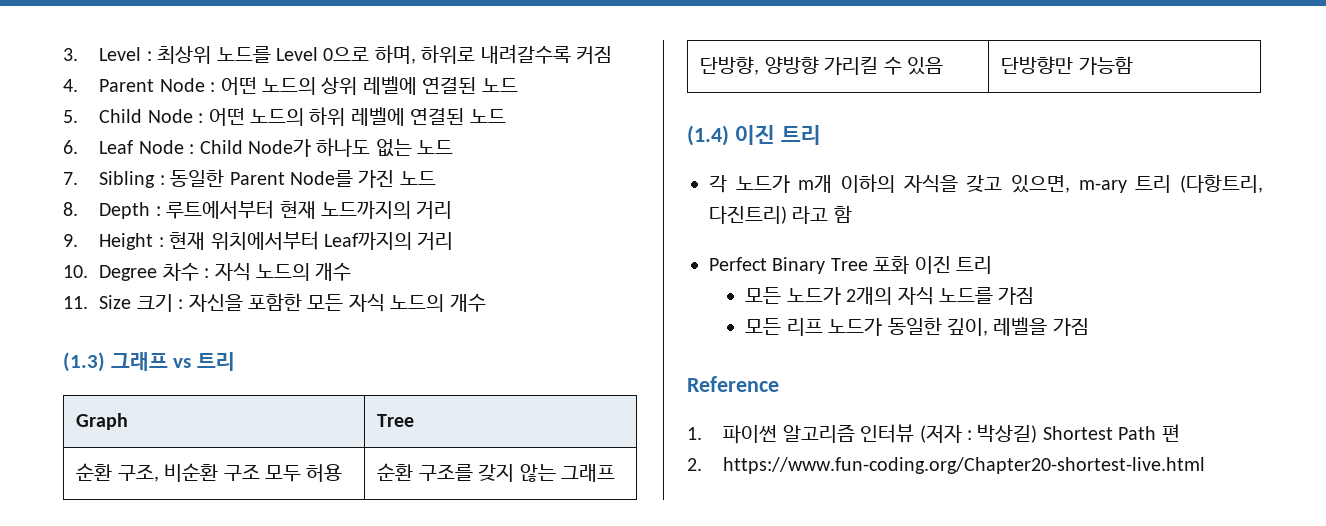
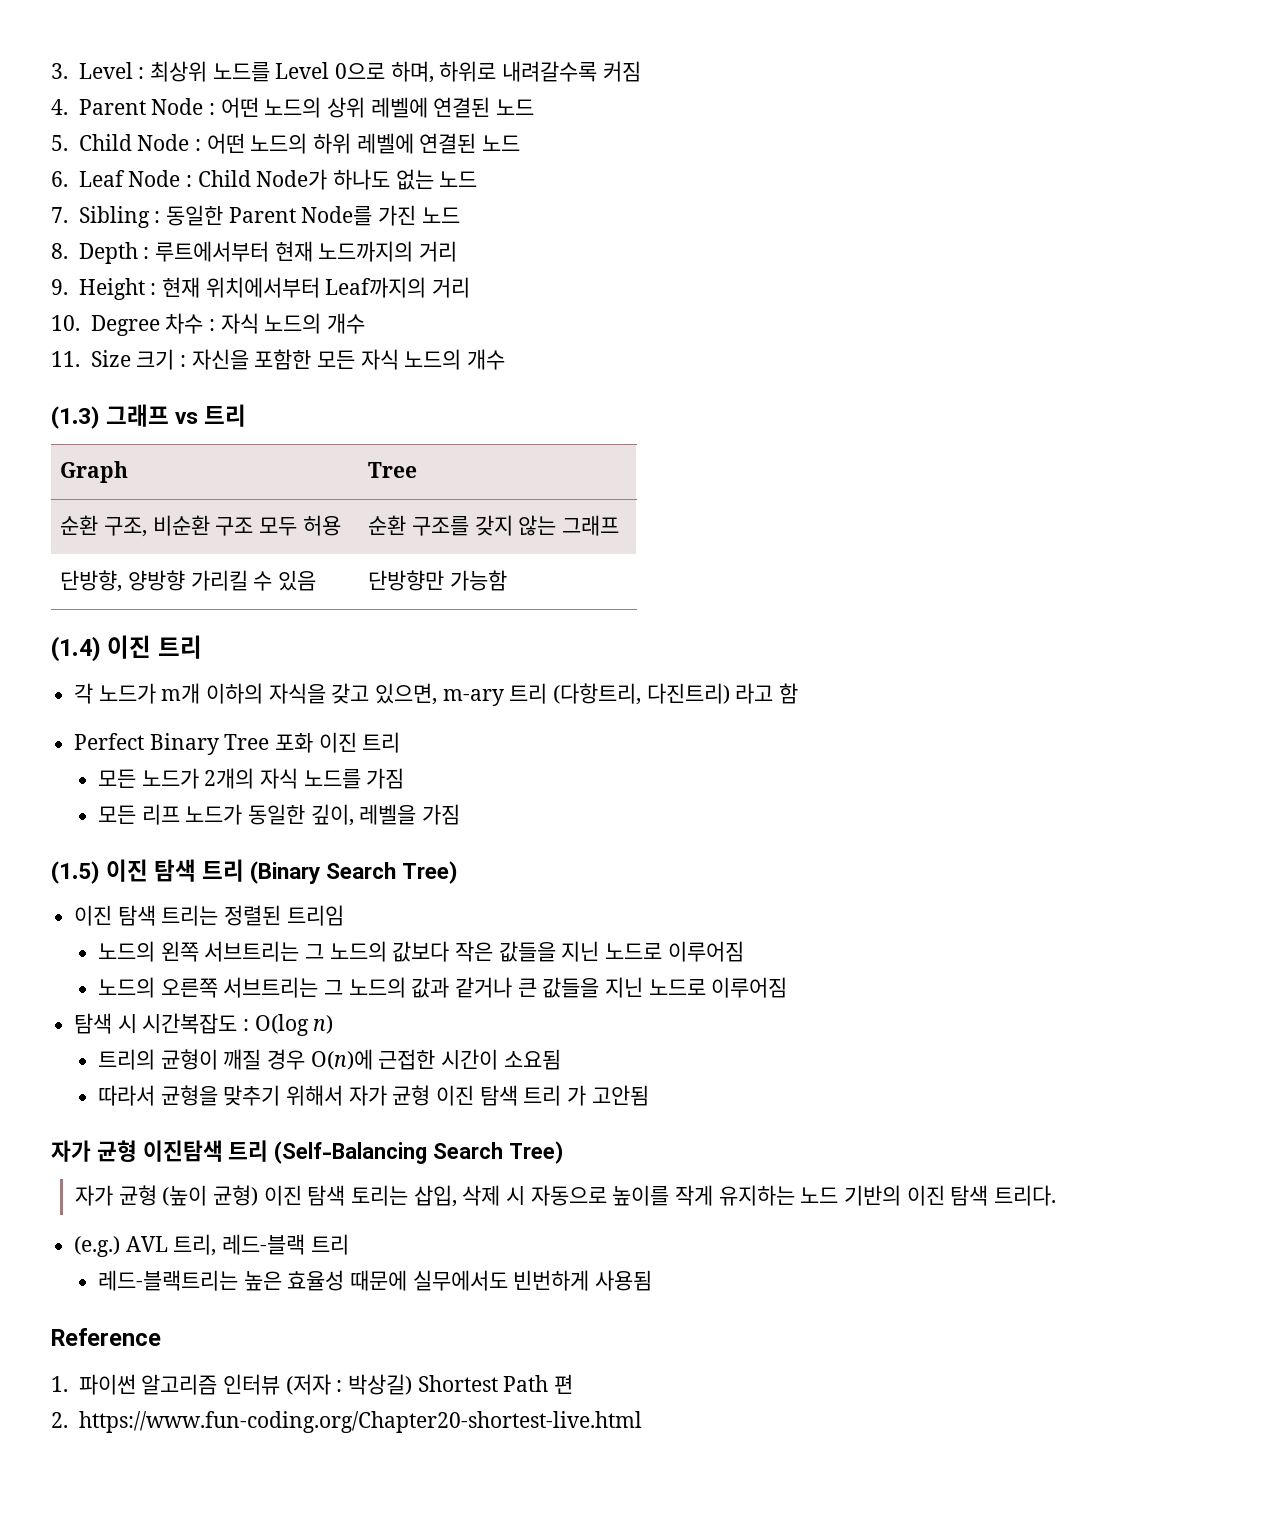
+ (1.5) 이진 탐색 트리 (Binary Search Tree)
+ 이진 탐색 트리는 정렬된 트리임
+ 노드의 왼쪽 서브트리는 그 노드의 값보다 작은 값들을 지닌 노드로 이루어짐
+ 노드의 오른쪽 서브트리는 그 노드의 값과 같거나 큰 값들을 지닌 노드로 이루어짐
+ 탐색 시 시간복잡도 : O(log n)
+ 트리의 균형이 깨질 경우 O(n)에 근접한 시간이 소요됨
+ 따라서 균형을 맞추기 위해서 자가 균형 이진 탐색 트리 가 고안됨
+ 자가 균형 이진탐색 트리 (Self-Balancing Search Tree)
+ 자가 균형 (높이 균형) 이진 탐색 토리는 삽입, 삭제 시 자동으로 높이를 작게 유지하는 노드 기반의 이진 탐색 트리다.
+ (e.g.) AVL 트리, 레드-블랙 트리
+ 레드-블랙트리는 높은 효율성 때문에 실무에서도 빈번하게 사용됨

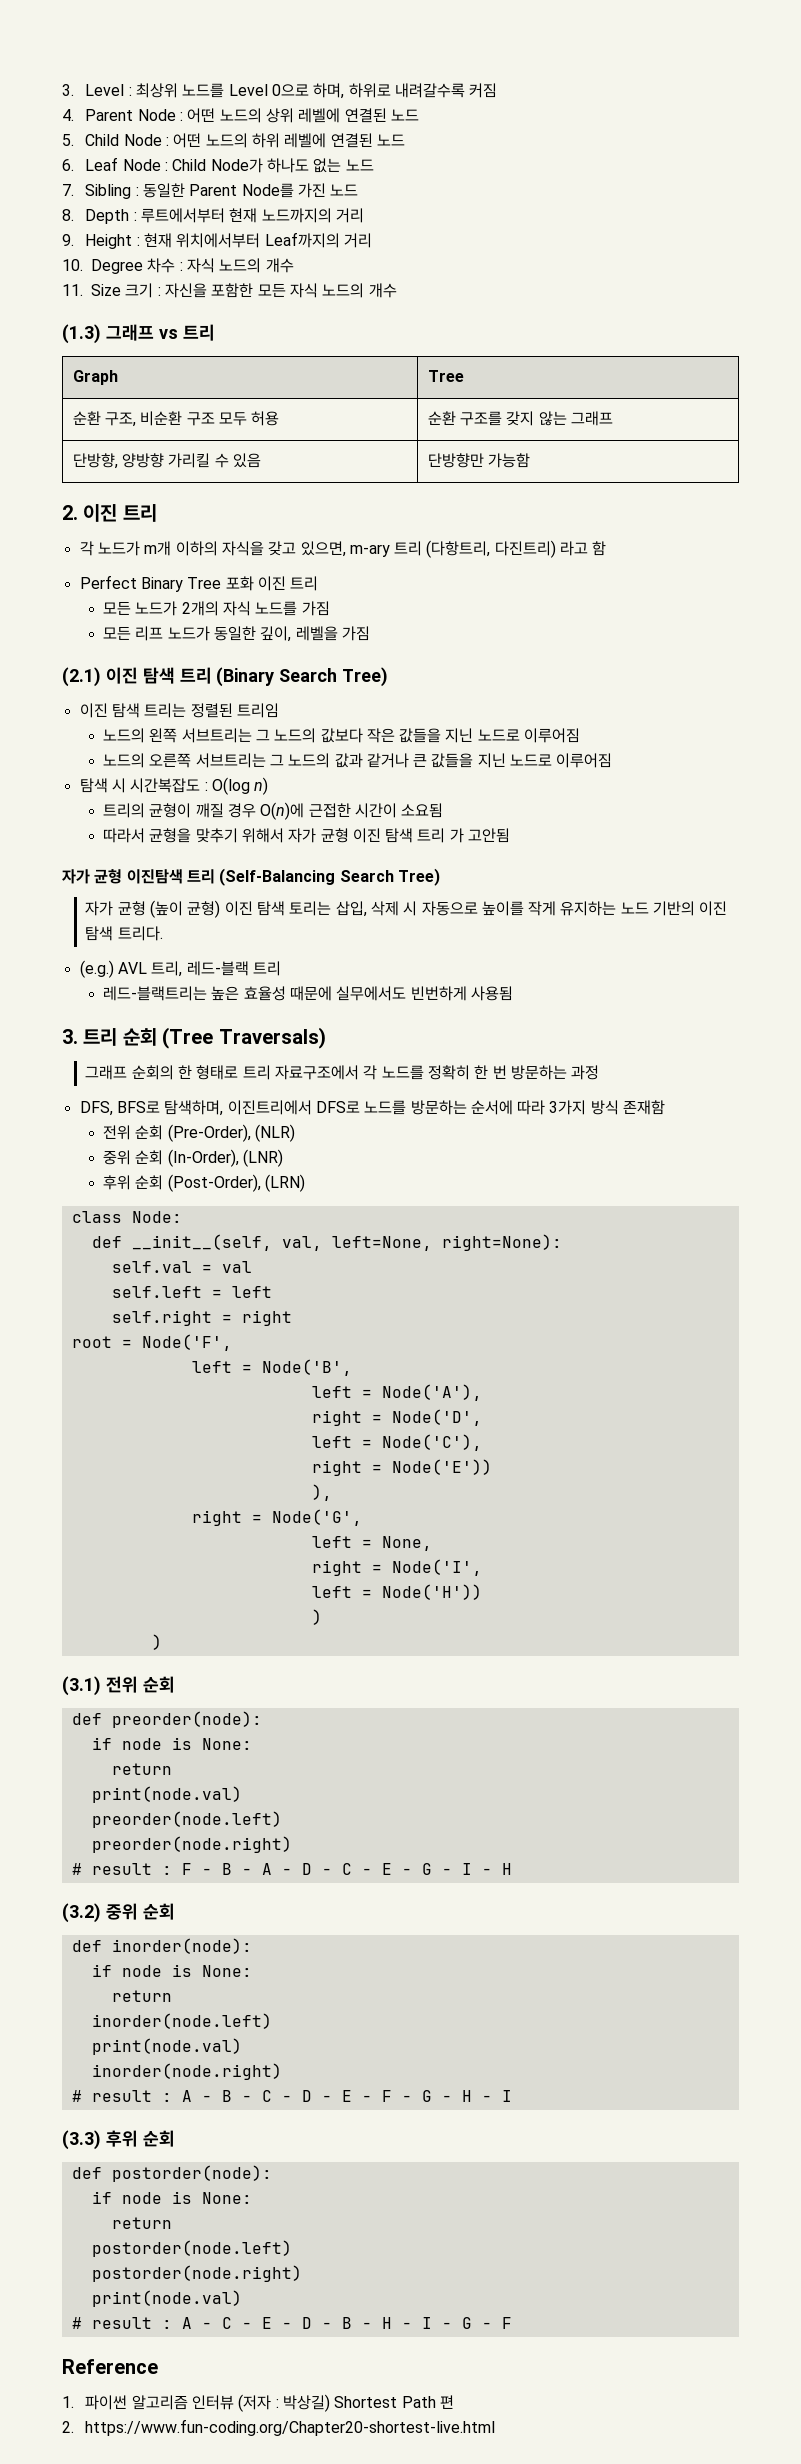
- (1.4) 이진 트리
+ 2. 이진 트리
- (1.5) 이진 탐색 트리 (Binary Search Tree)
+ (2.1) 이진 탐색 트리 (Binary Search Tree)
+ 3. 트리 순회 (Tree Traversals)
+ 그래프 순회의 한 형태로 트리 자료구조에서 각 노드를 정확히 한 번 방문하는 과정
+ DFS, BFS로 탐색하며, 이진트리에서 DFS로 노드를 방문하는 순서에 따라 3가지 방식 존재함
+ 전위 순회 (Pre-Order), (NLR)
+ 중위 순회 (In-Order), (LNR)
+ 후위 순회 (Post-Order), (LRN)
+ class Node:
+ def __init__(self, val, left=None, right=None):
+ self.val = val
+ self.left = left
+ self.right = right
+ root = Node('F',
+ left = Node('B',
+ left = Node('A'),
+ right = Node('D',
+ left = Node('C'),
+ right = Node('E'))
+ ),
+ right = Node('G',
+ left = None,
+ right = Node('I',
+ left = Node('H'))
+ )
+ )
+ (3.1) 전위 순회
+ def preorder(node):
+ if node is None:
+ return
+ print(node.val)
+ preorder(node.left)
+ preorder(node.right)
+ # result : F - B - A - D - C - E - G - I - H
+ (3.2) 중위 순회
+ def inorder(node):
+ if node is None:
+ return
+ inorder(node.left)
+ print(node.val)
+ inorder(node.right)
+ # result : A - B - C - D - E - F - G - H - I
+ (3.3) 후위 순회
+ def postorder(node):
+ if node is None:
+ return
+ postorder(node.left)
+ postorder(node.right)
+ print(node.val)
+ # result : A - C - E - D - B - H - I - G - F

